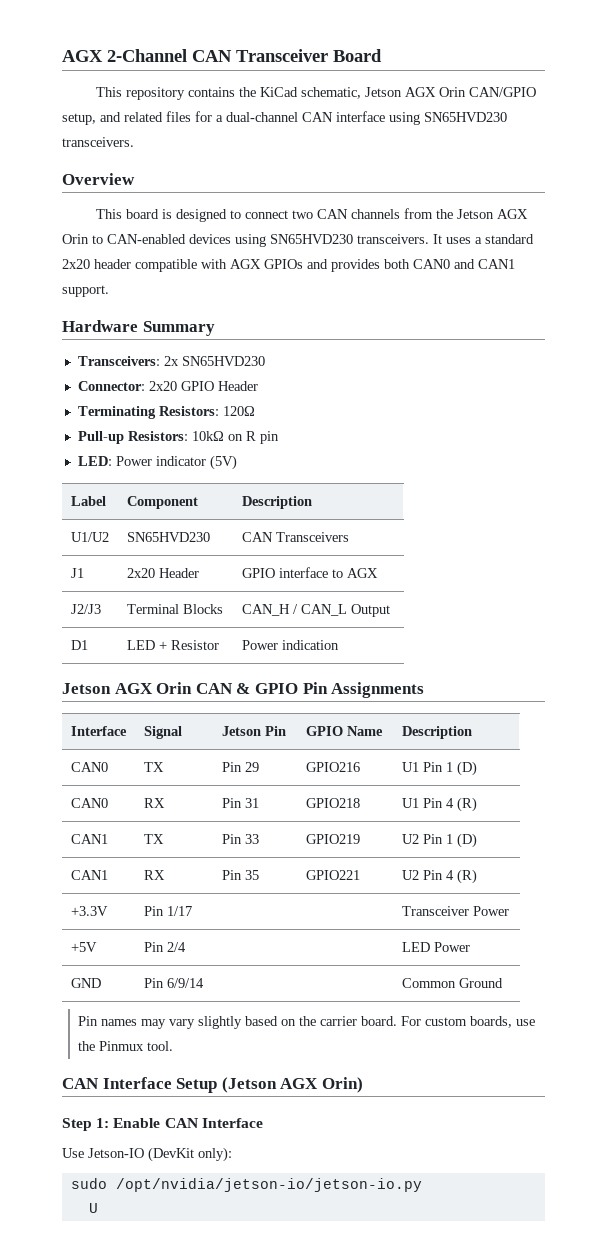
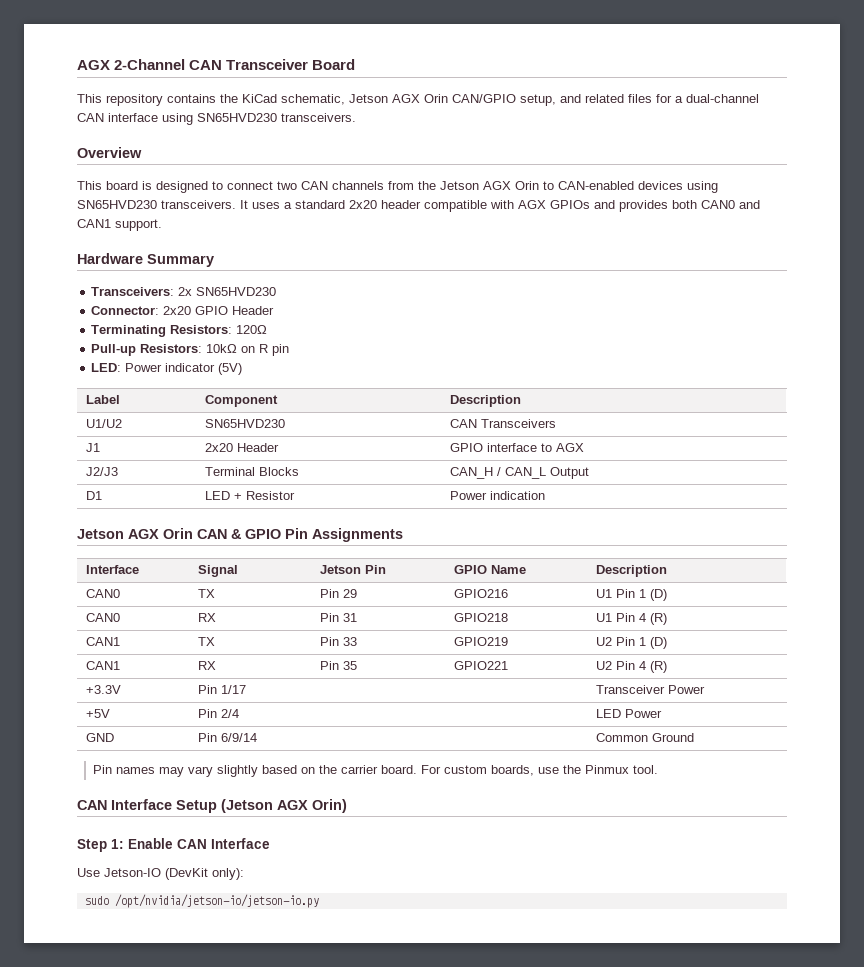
- U

